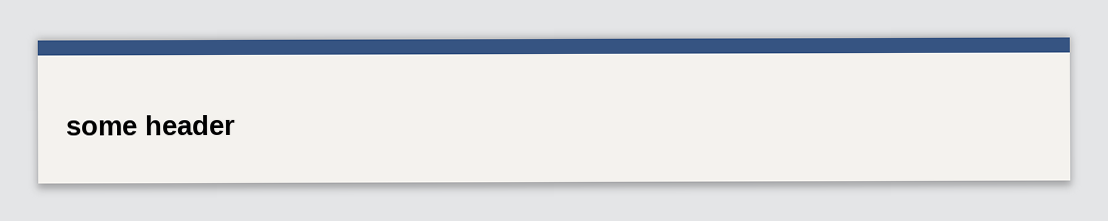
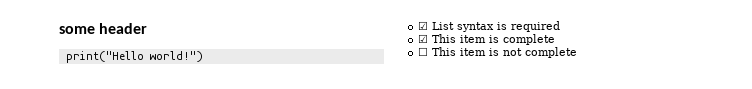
+ print("Hello world!")
+ ☑ List syntax is required
+ ☑ This item is complete
+ ☐ This item is not complete

